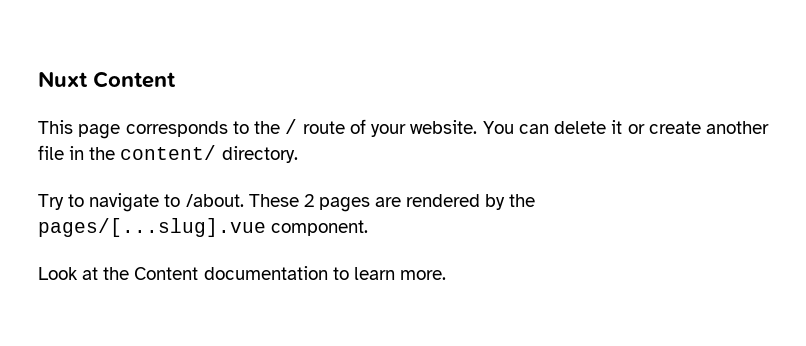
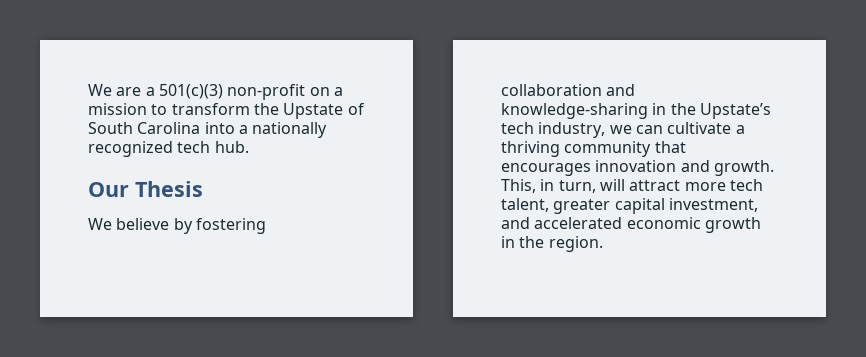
- Nuxt Content
- This page corresponds to the / route of your website. You can delete it or create another file in the content/ directory.
- Try to navigate to /about. These 2 pages are rendered by the pages/[...slug].vue component.
- Look at the Content documentation to learn more.
+ We are a 501(c)(3) non-profit on a mission to transform the Upstate of South Carolina into a nationally recognized tech hub.
+ Our Thesis
+ We believe by fostering collaboration and knowledge-sharing in the Upstate’s tech industry, we can cultivate a thriving community that encourages innovation and growth. This, in turn, will attract more tech talent, greater capital investment, and accelerated economic growth in the region.

